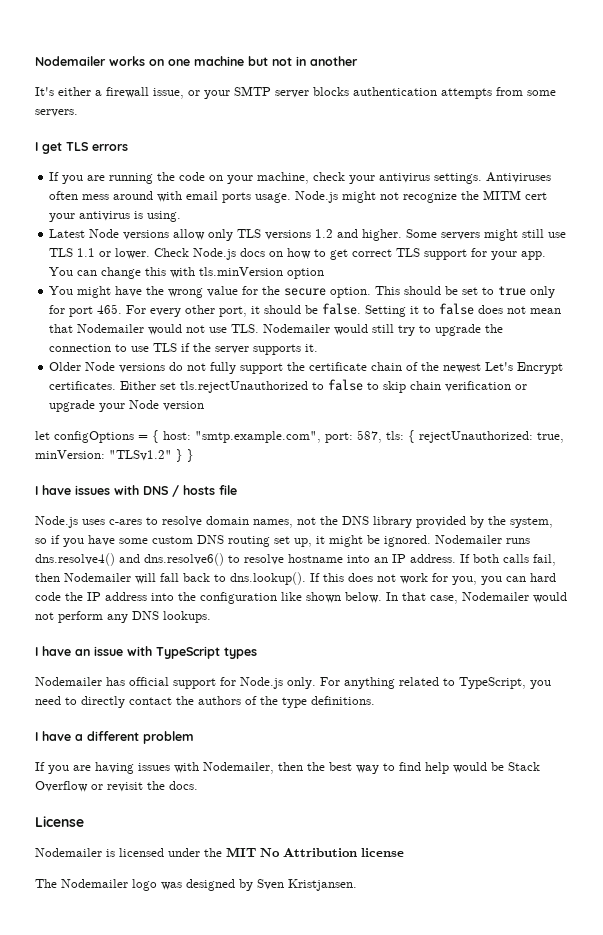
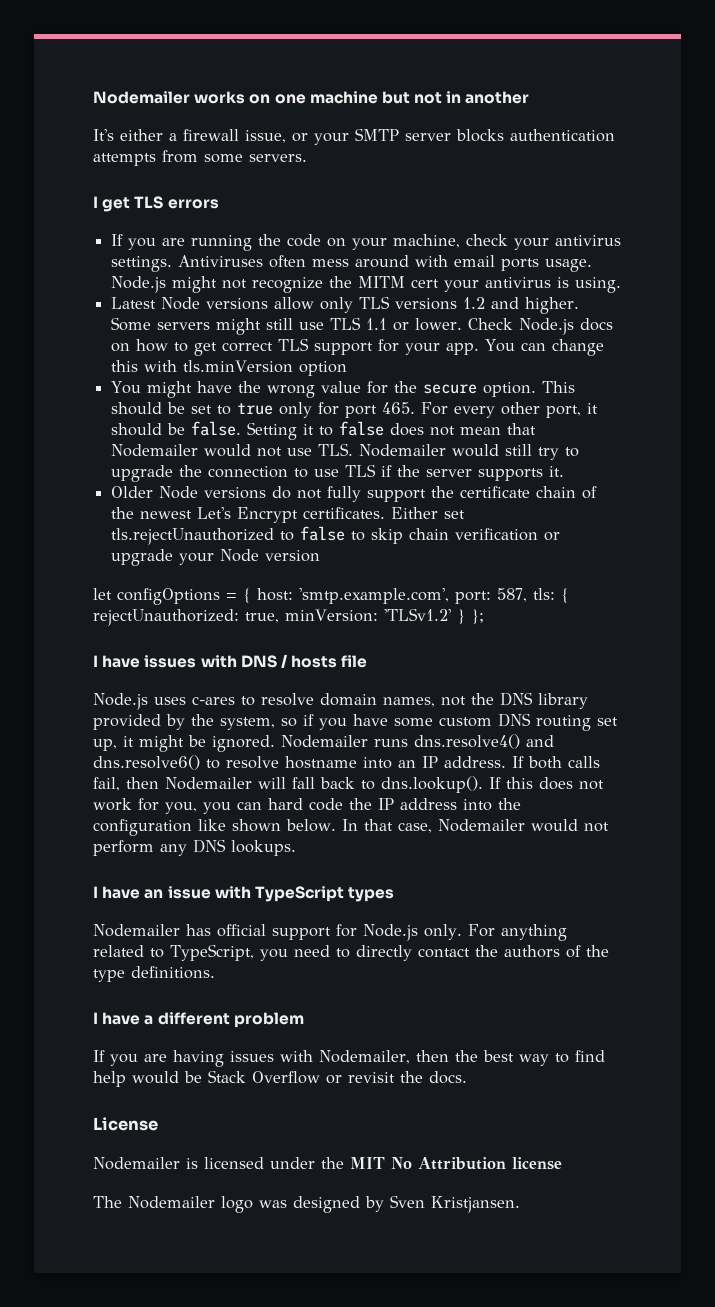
- let configOptions = { host: "smtp.example.com", port: 587, tls: { rejectUnauthorized: true, minVersion: "TLSv1.2" } }
+ let configOptions = { host: 'smtp.example.com', port: 587, tls: { rejectUnauthorized: true, minVersion: 'TLSv1.2' } };

